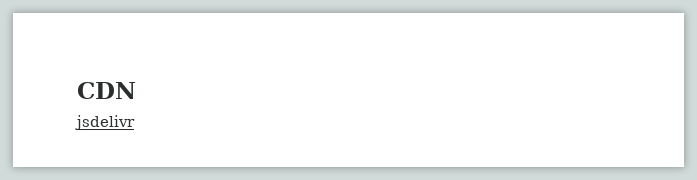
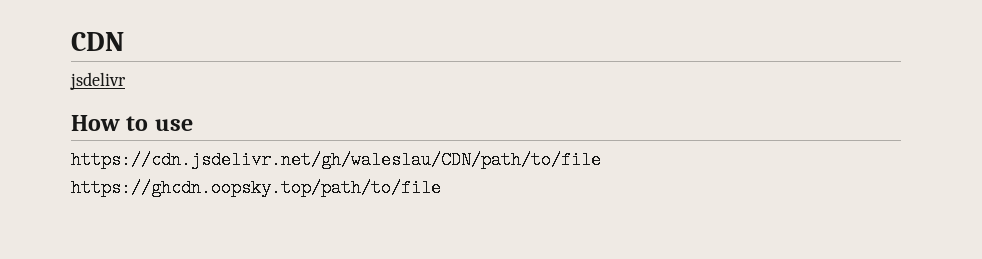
+ How to use
+ https://cdn.jsdelivr.net/gh/waleslau/CDN/path/to/file
+ https://ghcdn.oopsky.top/path/to/file

